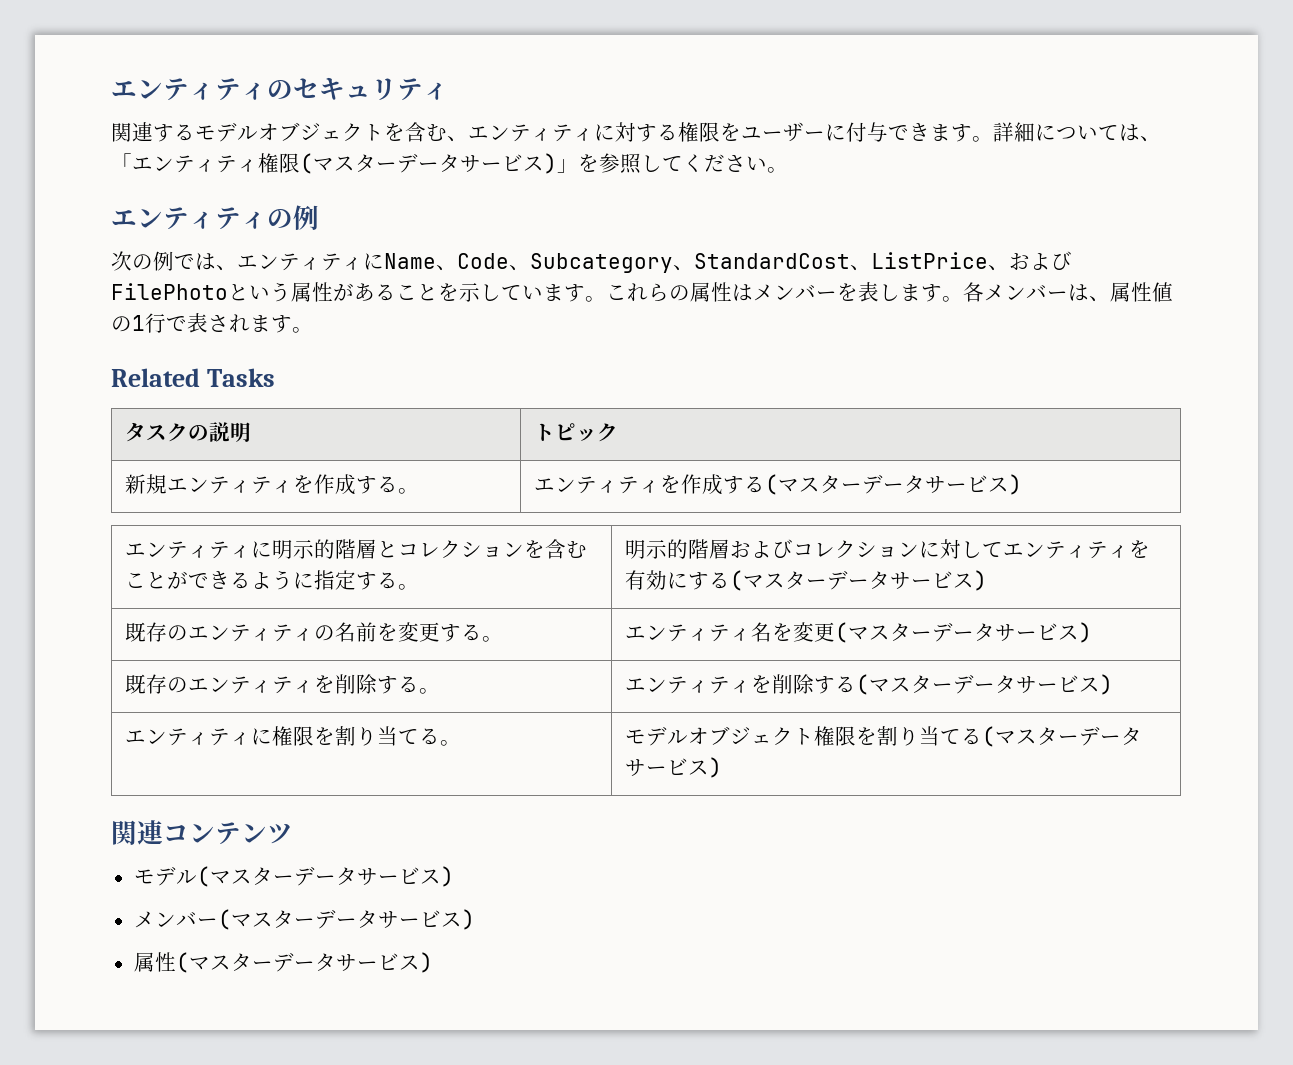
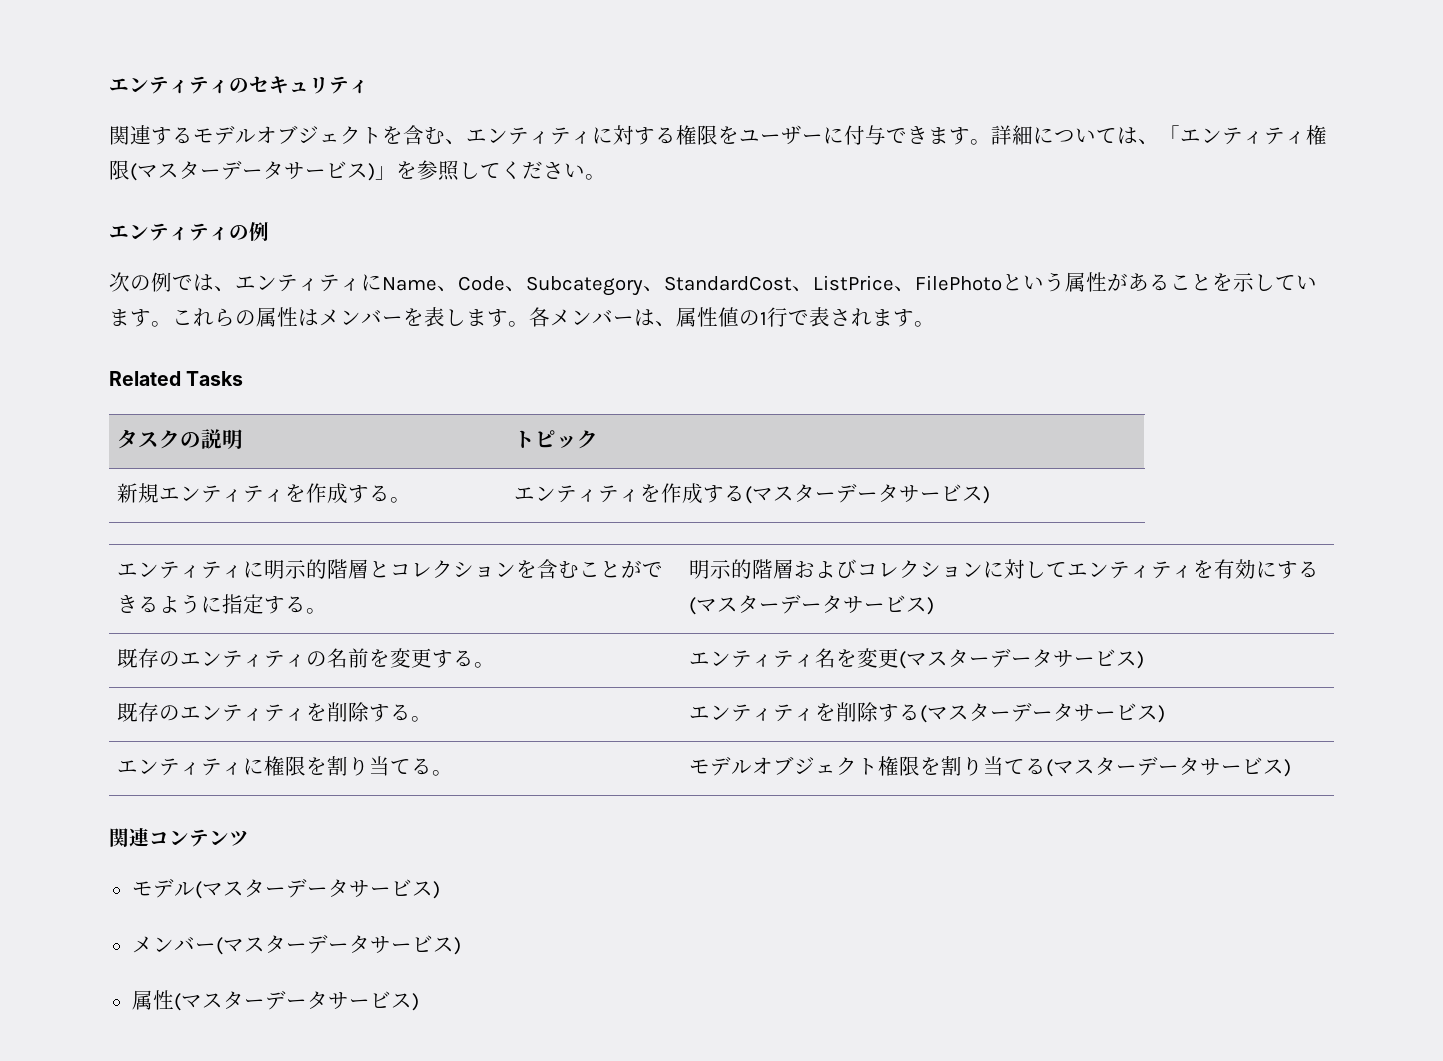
- 次の例では、エンティティにName、Code、Subcategory、StandardCost、ListPrice、およびFilePhotoという属性があることを示しています。
+ 次の例では、エンティティにName、Code、Subcategory、StandardCost、ListPrice、FilePhotoという属性があることを示しています。

